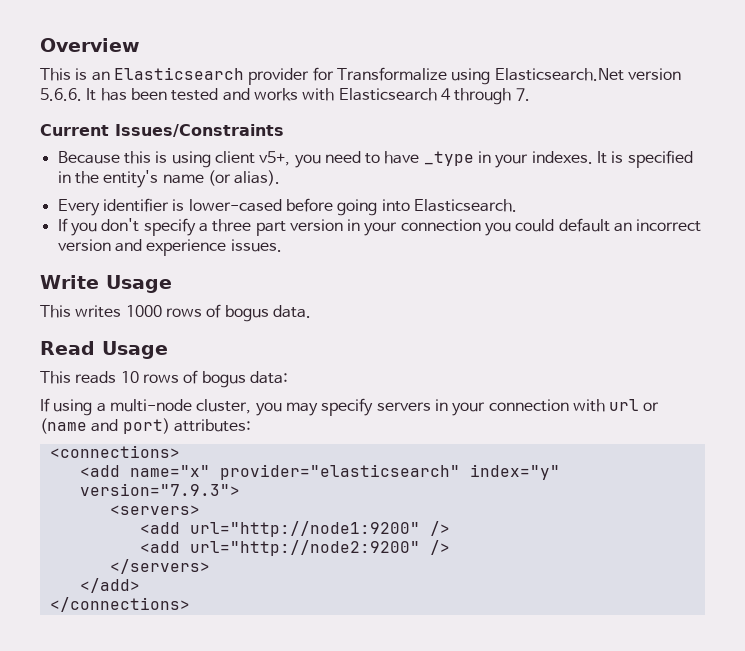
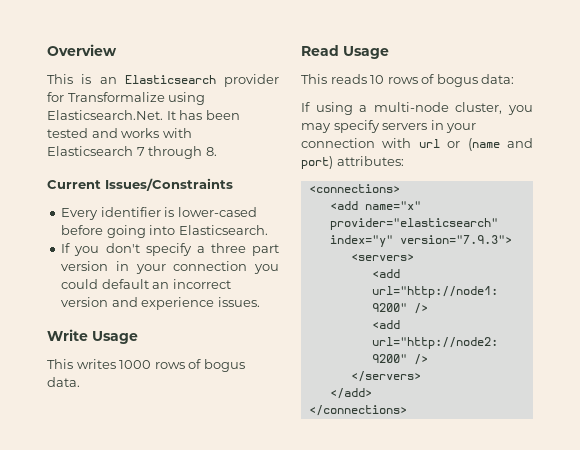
- This is an Elasticsearch provider for Transformalize using Elasticsearch.Net version 5.6.6. It has been tested and works with Elasticsearch 4 through 7.
+ This is an Elasticsearch provider for Transformalize using Elasticsearch.Net. It has been tested and works with Elasticsearch 7 through 8.
- Because this is using client v5+, you need to have _type in your indexes. It is specified in the entity's name (or alias).

